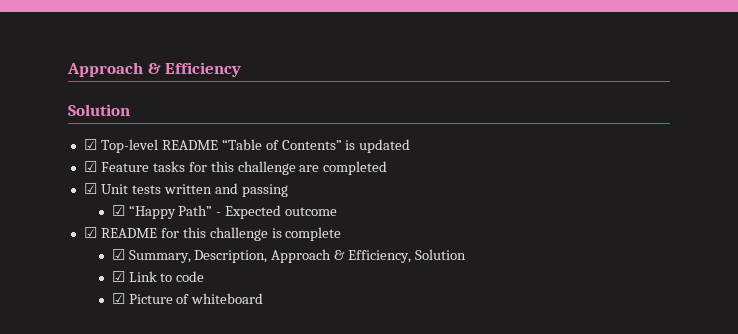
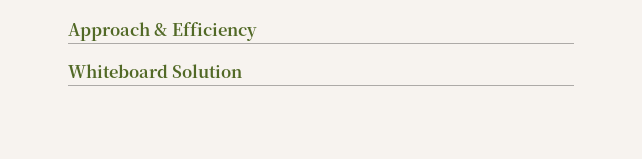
  Approach & Efficiency
- Solution
- ☑ Top-level README “Table of Contents” is updated
- ☑ Feature tasks for this challenge are completed
- ☑ Unit tests written and passing
- ☑ “Happy Path” - Expected outcome
- ☑ README for this challenge is complete
- ☑ Summary, Description, Approach & Efficiency, Solution
- ☑ Link to code
- ☑ Picture of whiteboard
+ Whiteboard Solution

